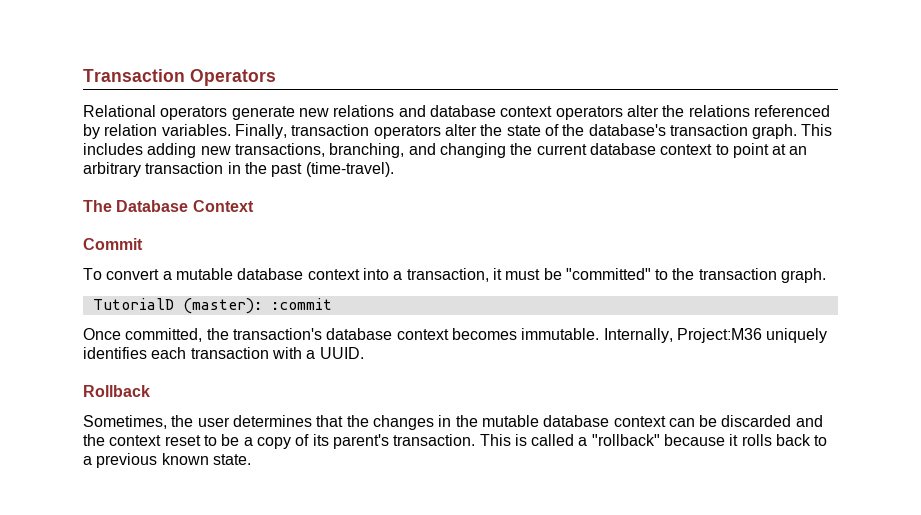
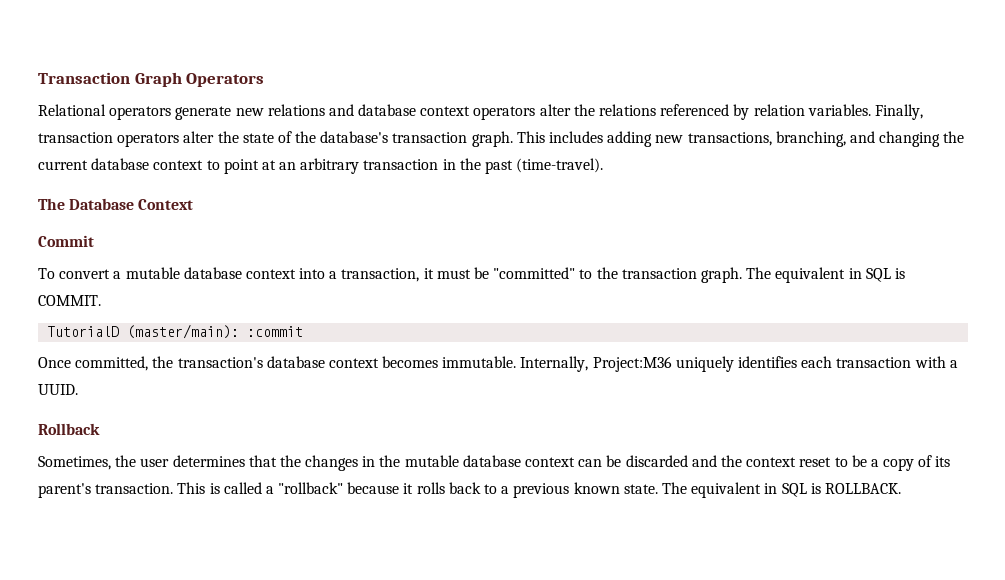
- Transaction Operators
+ Transaction Graph Operators
+ The equivalent in SQL is COMMIT.
- TutorialD (master): :commit
+ TutorialD (master/main): :commit
+ The equivalent in SQL is ROLLBACK.

